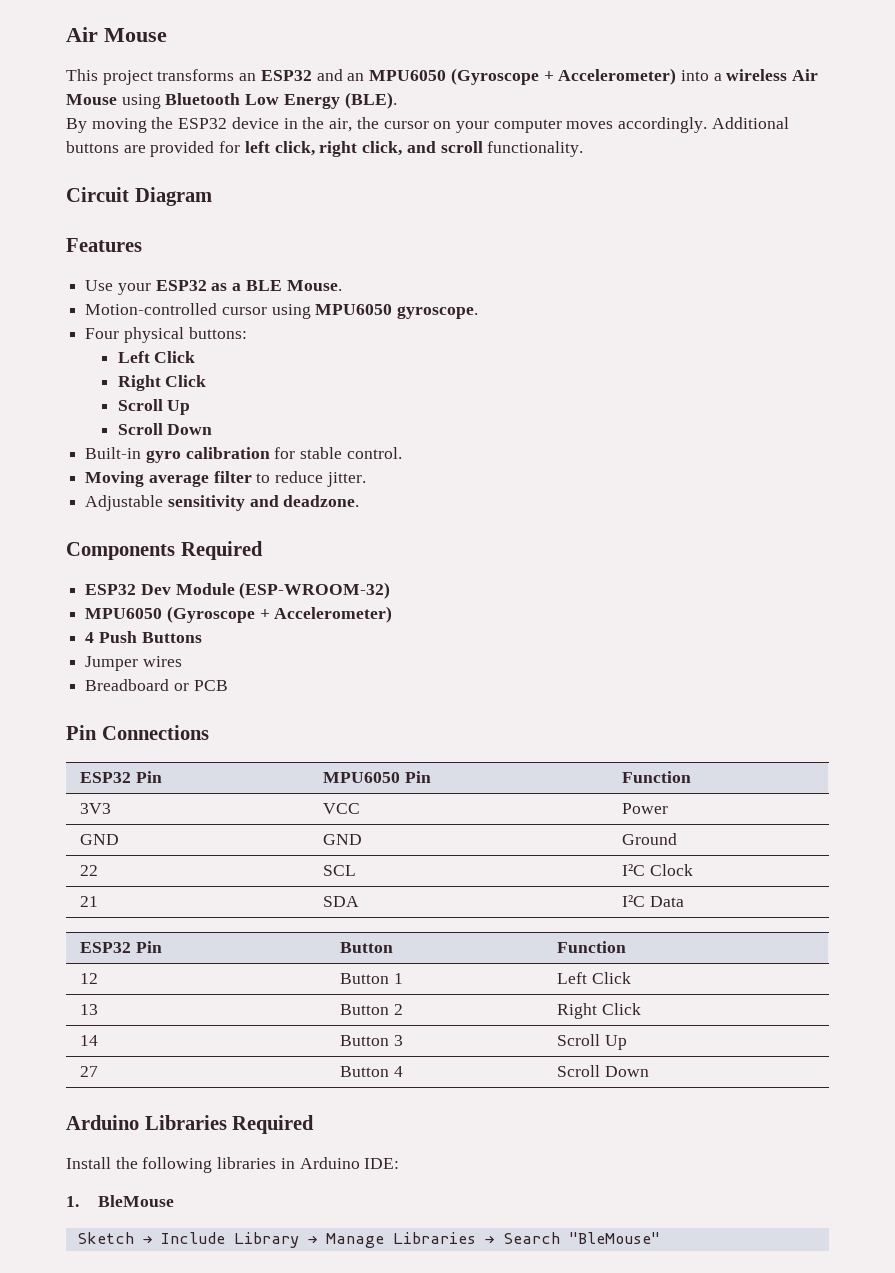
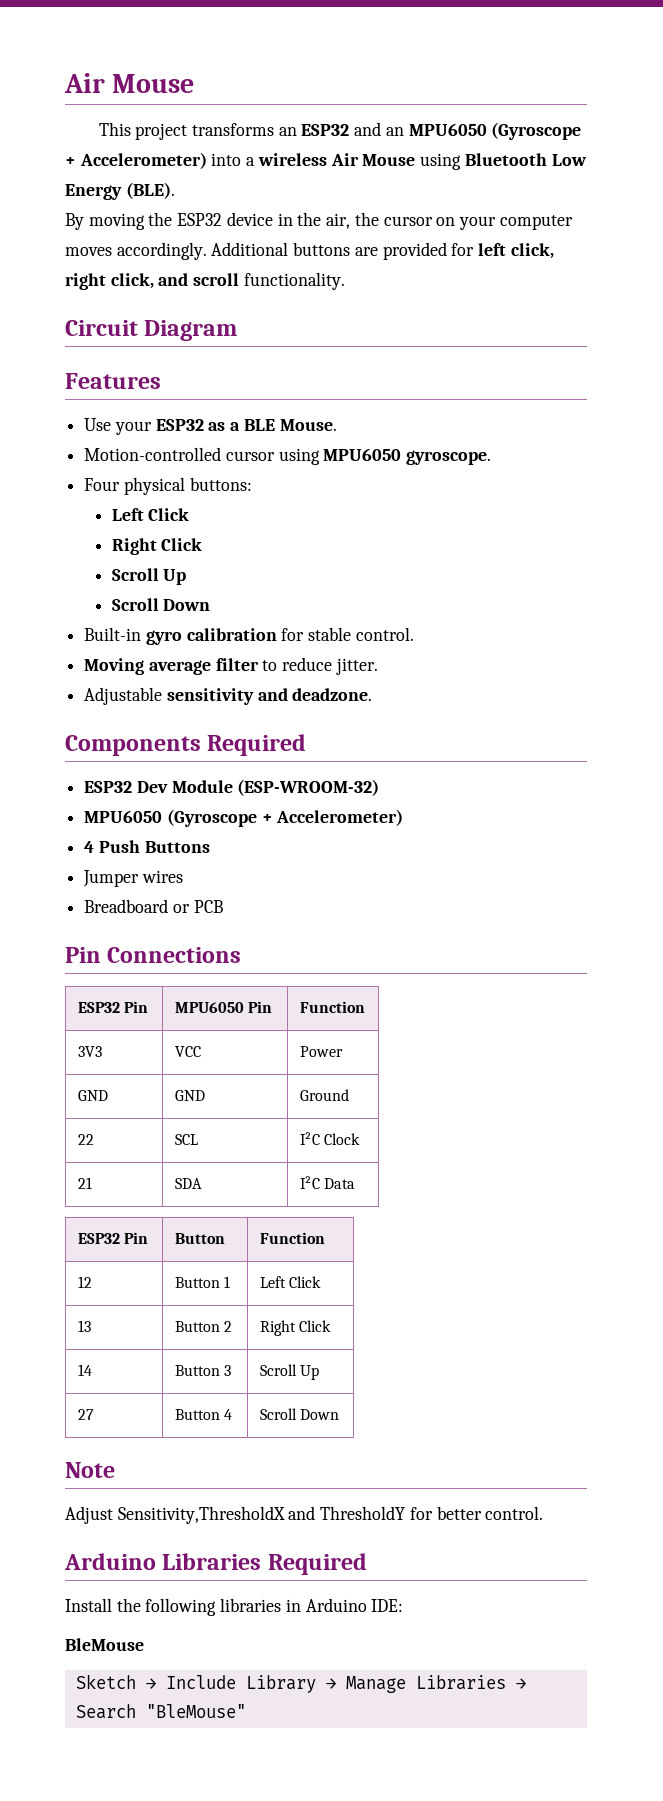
+ Note
+ Adjust Sensitivity,ThresholdX and ThresholdY for better control.
- 1. BleMouse
+ BleMouse

